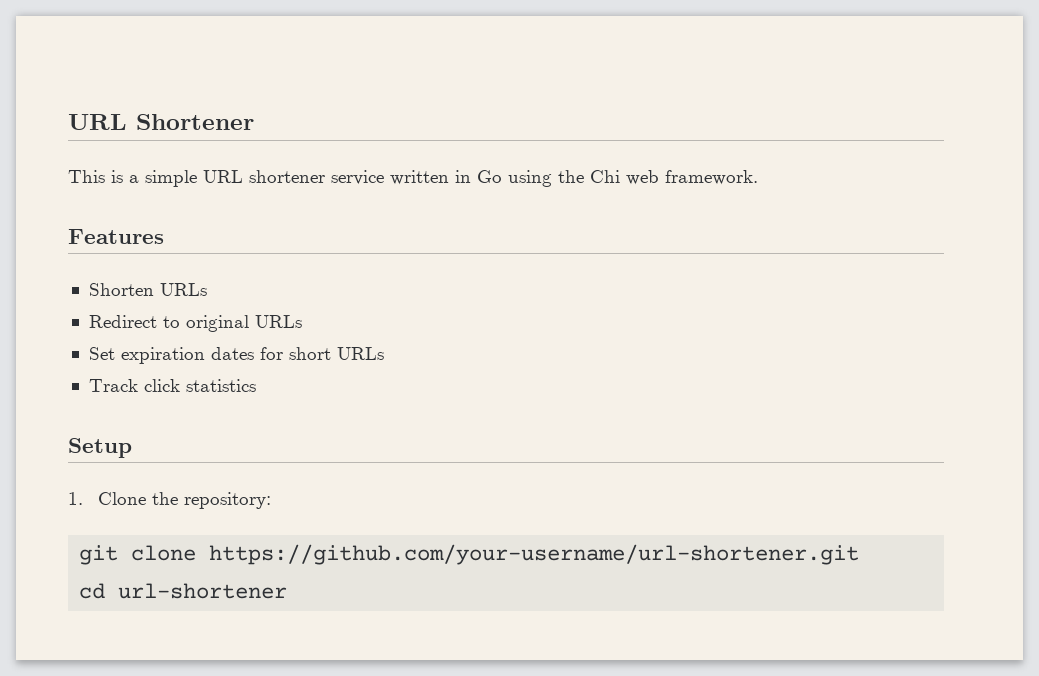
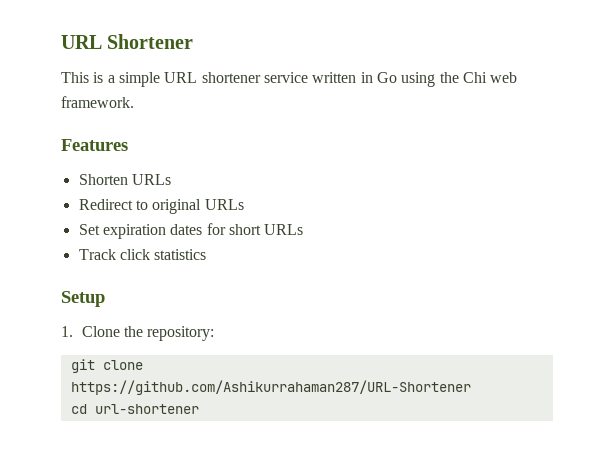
- git clone https://github.com/your-username/url-shortener.git
+ git clone https://github.com/Ashikurrahaman287/URL-Shortener

